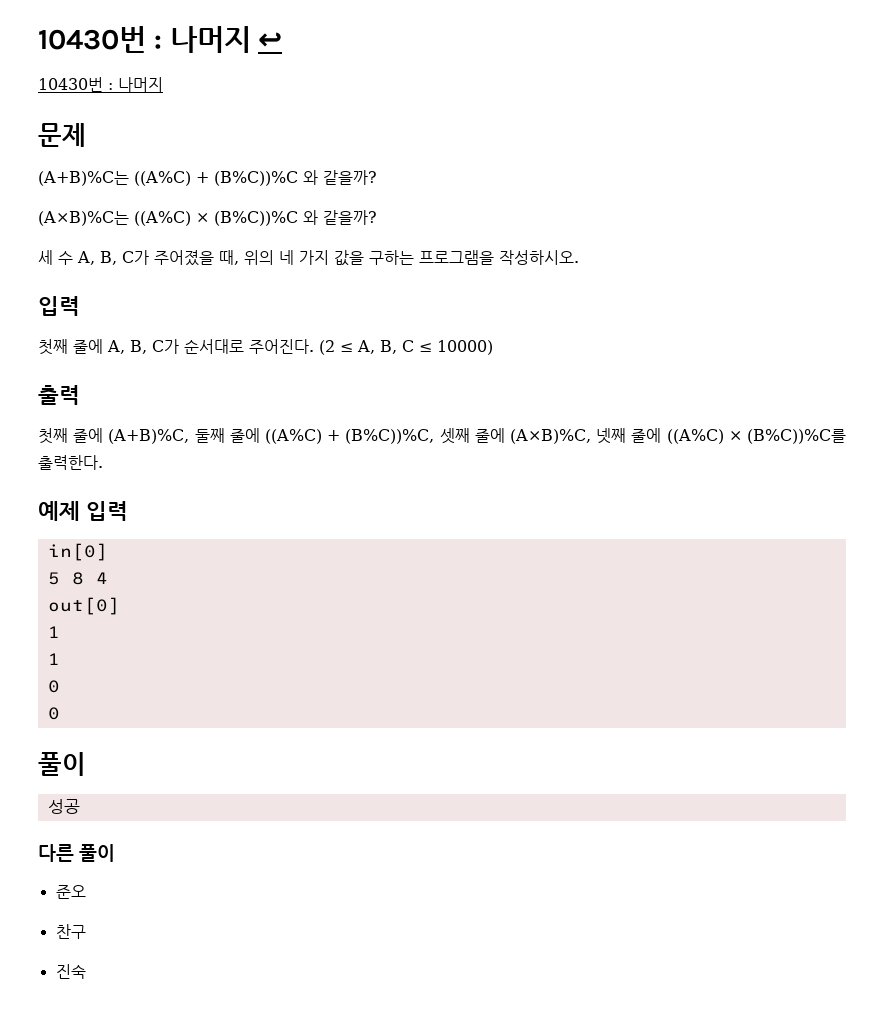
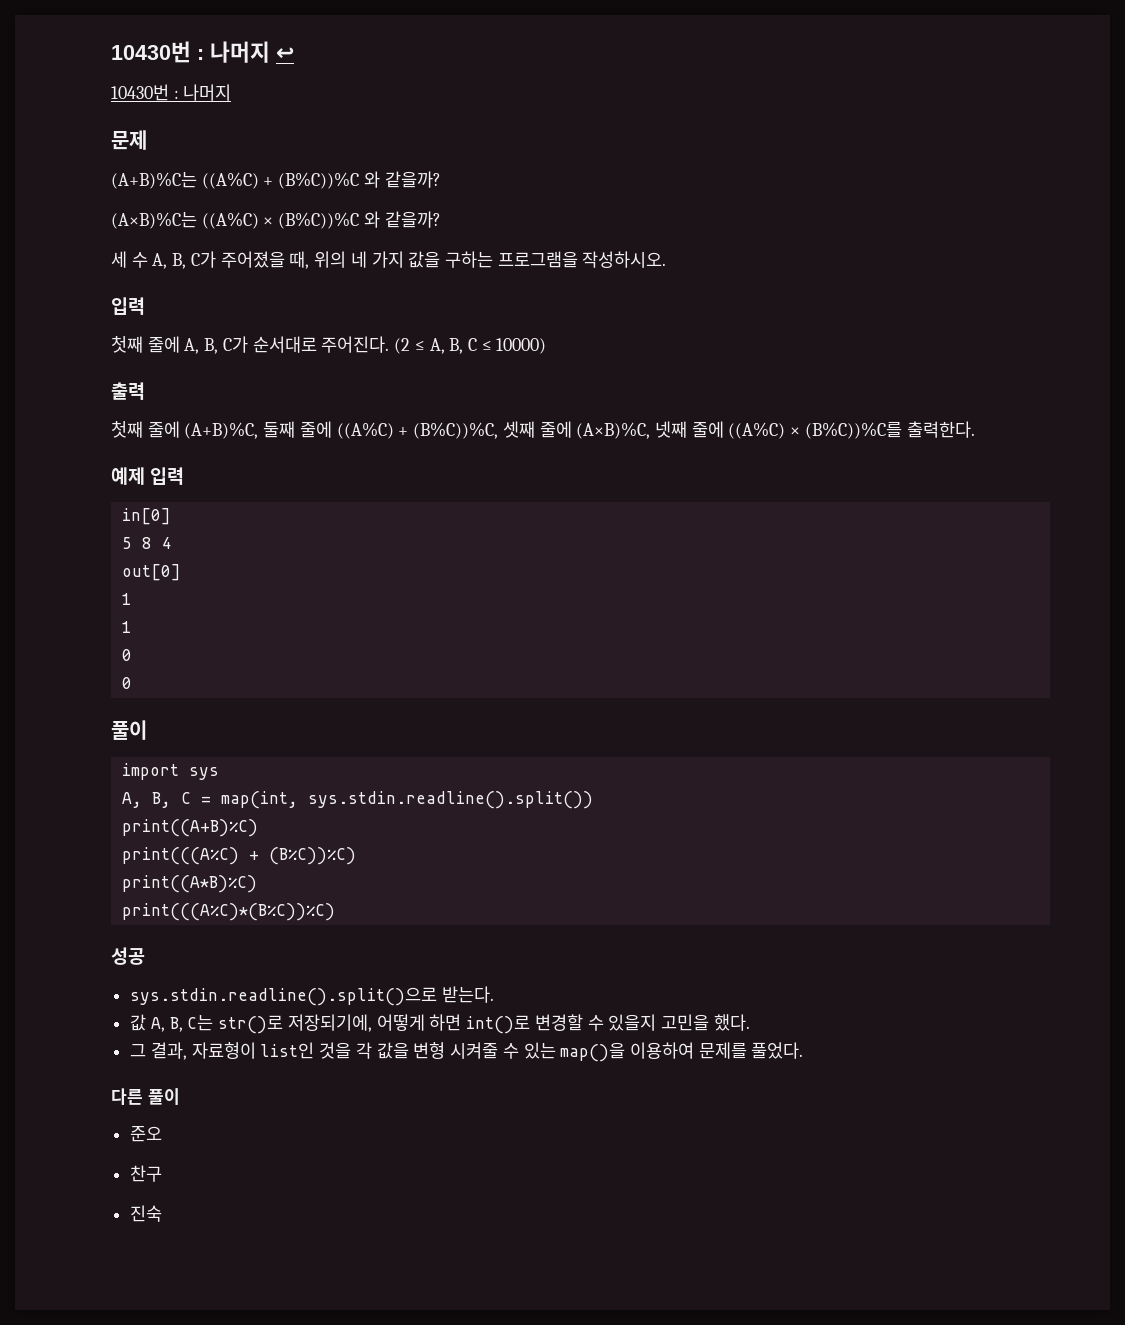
+ import sys
+ A, B, C = map(int, sys.stdin.readline().split())
+ print((A+B)%C)
+ print(((A%C) + (B%C))%C)
+ print((A*B)%C)
+ print(((A%C)*(B%C))%C)
  성공
+ sys.stdin.readline().split()으로 받는다.
+ 값 A, B, C는 str()로 저장되기에, 어떻게 하면 int()로 변경할 수 있을지 고민을 했다.
+ 그 결과, 자료형이 list인 것을 각 값을 변형 시켜줄 수 있는 map()을 이용하여 문제를 풀었다.

